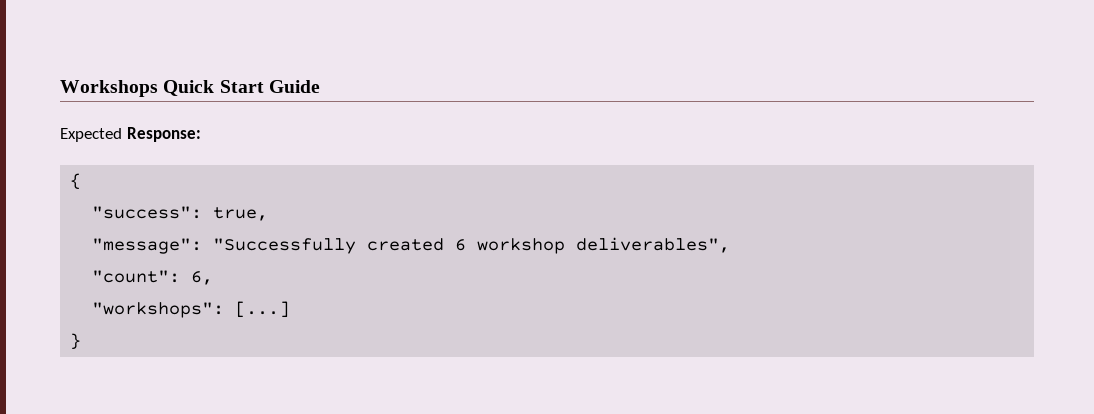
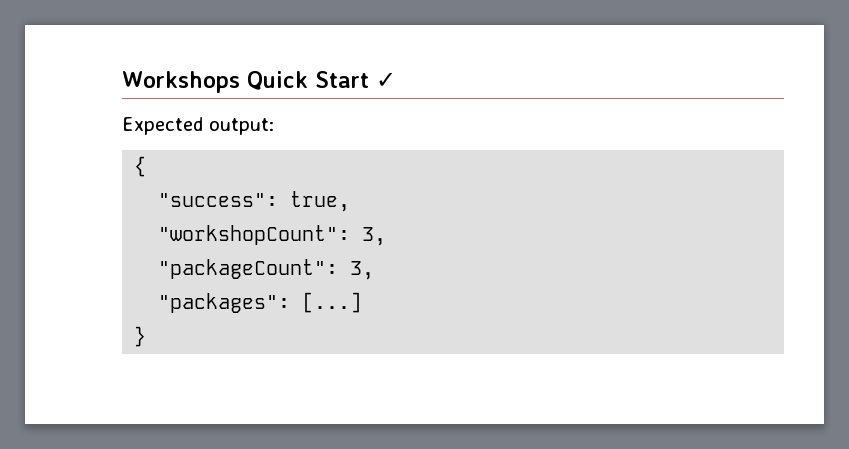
- Workshops Quick Start Guide
+ Workshops Quick Start ✓
- Expected Response:
+ Expected output:
- "message": "Successfully created 6 workshop deliverables",
- "count": 6,
- "workshops": [...]
+ "workshopCount": 3,
+ "packageCount": 3,
+ "packages": [...]

